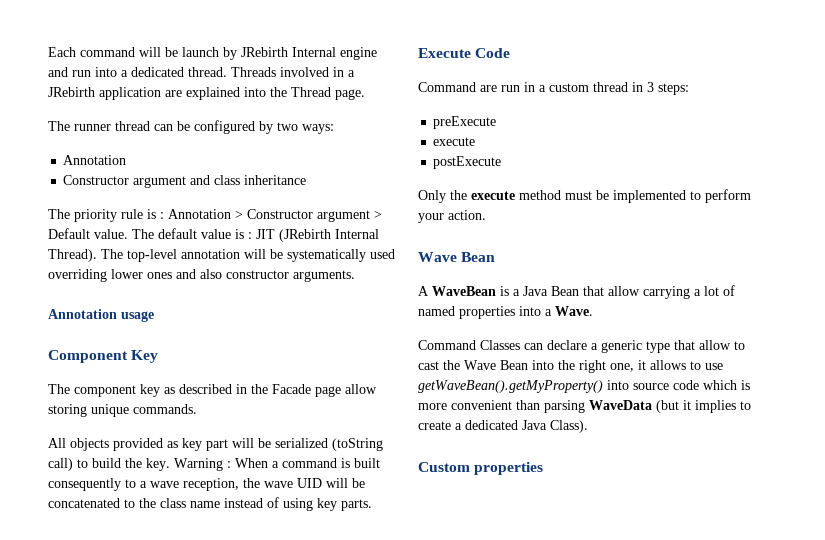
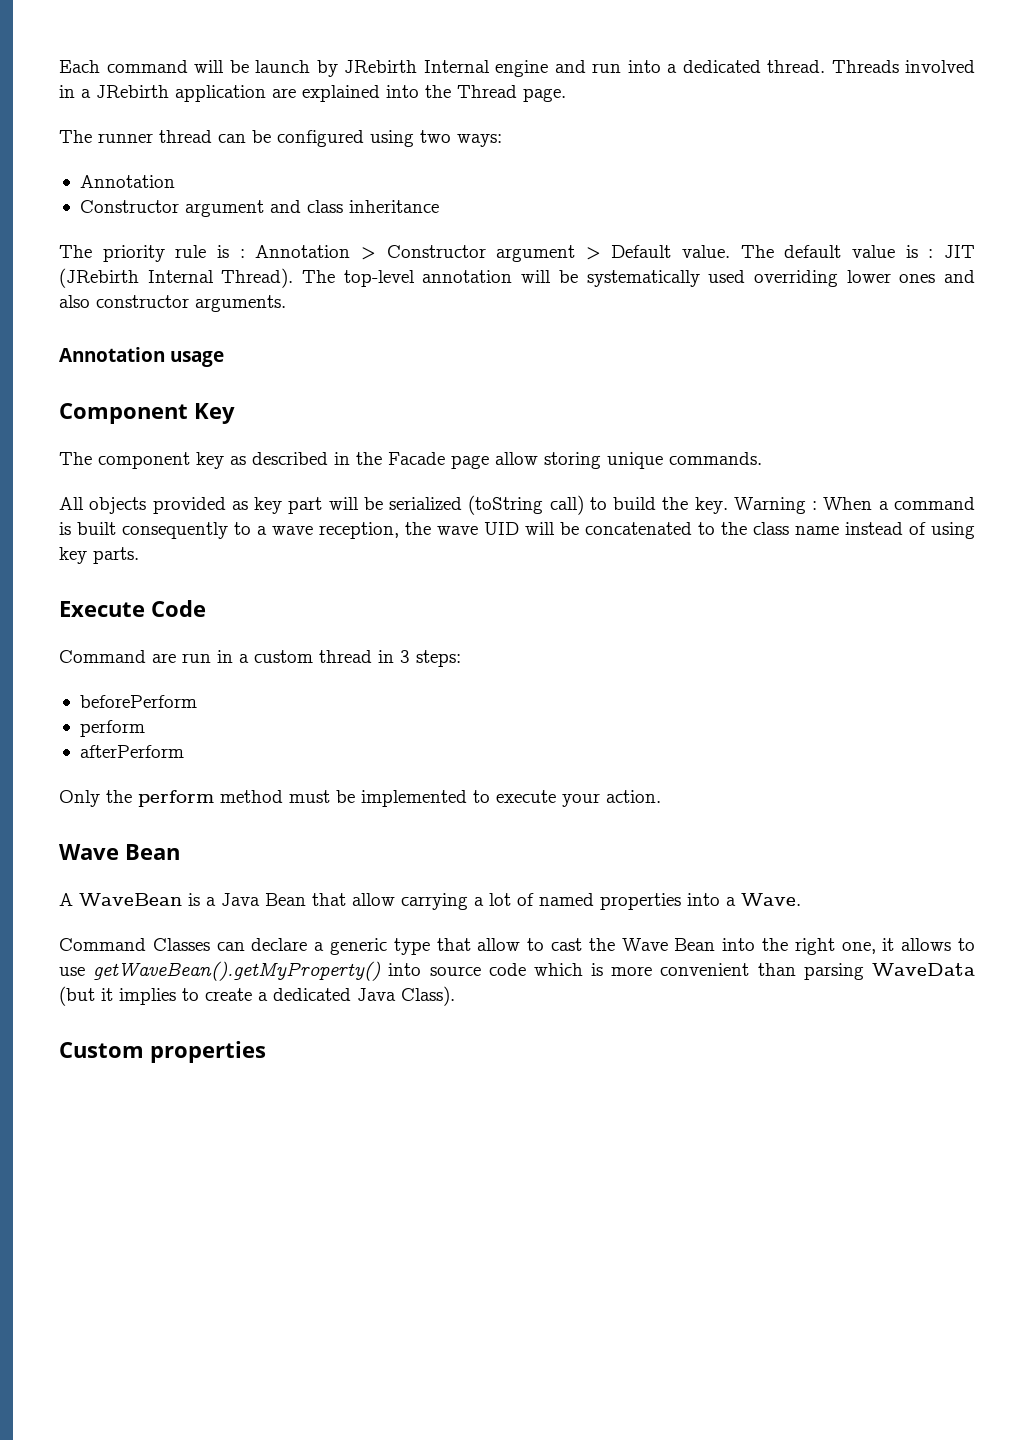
- The runner thread can be configured by two ways:
+ The runner thread can be configured using two ways:
- preExecute
- execute
- postExecute
+ beforePerform
+ perform
+ afterPerform
- Only the execute method must be implemented to perform your action.
+ Only the perform method must be implemented to execute your action.

